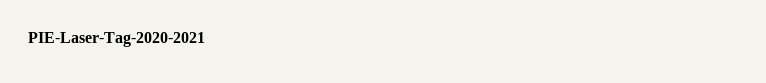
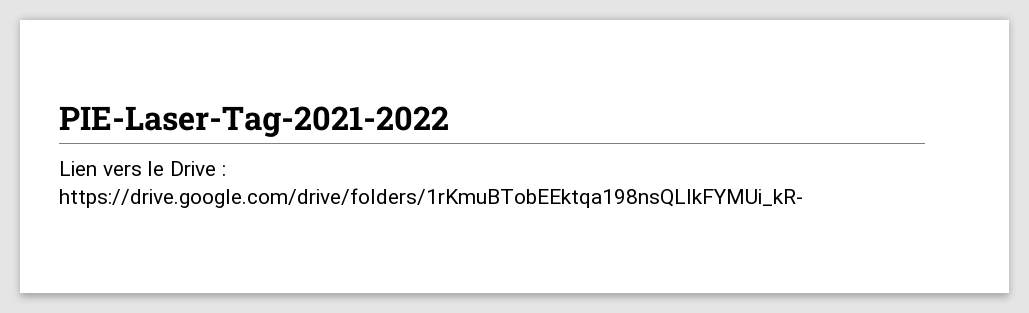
- PIE-Laser-Tag-2020-2021
+ PIE-Laser-Tag-2021-2022
+ Lien vers le Drive : https://drive.google.com/drive/folders/1rKmuBTobEEktqa198nsQLIkFYMUi_kR-

